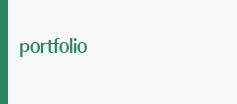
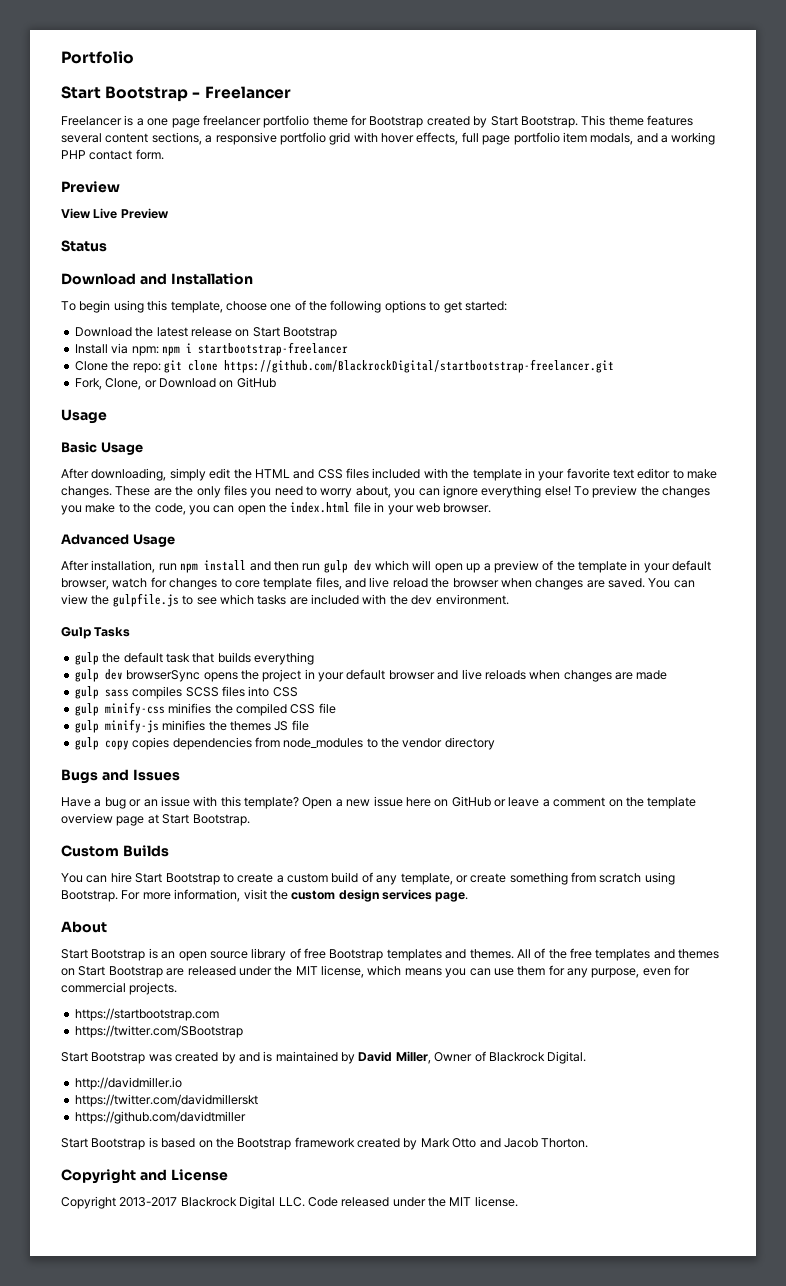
- portfolio
+ Portfolio
+ Start Bootstrap - Freelancer
+ Freelancer is a one page freelancer portfolio theme for Bootstrap created by Start Bootstrap. This theme features several content sections, a responsive portfolio grid with hover effects, full page portfolio item modals, and a working PHP contact form.
+ Preview
+ View Live Preview
+ Status
+ Download and Installation
+ To begin using this template, choose one of the following options to get started:
+ Download the latest release on Start Bootstrap
+ Install via npm: npm i startbootstrap-freelancer
+ Clone the repo: git clone https://github.com/BlackrockDigital/startbootstrap-freelancer.git
+ Fork, Clone, or Download on GitHub
+ Usage
+ Basic Usage
+ After downloading, simply edit the HTML and CSS files included with the template in your favorite text editor to make changes. These are the only files you need to worry about, you can ignore everything else! To preview the changes you make to the code, you can open the index.html file in your web browser.
+ Advanced Usage
+ After installation, run npm install and then run gulp dev which will open up a preview of the template in your default browser, watch for changes to core template files, and live reload the browser when changes are saved. You can view the gulpfile.js to see which tasks are included with the dev environment.
+ Gulp Tasks
+ gulp the default task that builds everything
+ gulp dev browserSync opens the project in your default browser and live reloads when changes are made
+ gulp sass compiles SCSS files into CSS
+ gulp minify-css minifies the compiled CSS file
+ gulp minify-js minifies the themes JS file
+ gulp copy copies dependencies from node_modules to the vendor directory
+ Bugs and Issues
+ Have a bug or an issue with this template? Open a new issue here on GitHub or leave a comment on the template overview page at Start Bootstrap.
+ Custom Builds
+ You can hire Start Bootstrap to create a custom build of any template, or create something from scratch using Bootstrap. For more information, visit the custom design services page.
+ About
+ Start Bootstrap is an open source library of free Bootstrap templates and themes. All of the free templates and themes on Start Bootstrap are released under the MIT license, which means you can use them for any purpose, even for commercial projects.
+ https://startbootstrap.com
+ https://twitter.com/SBootstrap
+ Start Bootstrap was created by and is maintained by David Miller, Owner of Blackrock Digital.
+ http://davidmiller.io
+ https://twitter.com/davidmillerskt
+ https://github.com/davidtmiller
+ Start Bootstrap is based on the Bootstrap framework created by Mark Otto and Jacob Thorton.
+ Copyright and License
+ Copyright 2013-2017 Blackrock Digital LLC. Code released under the MIT license.

